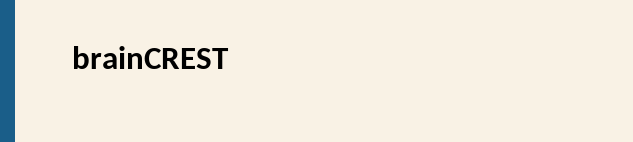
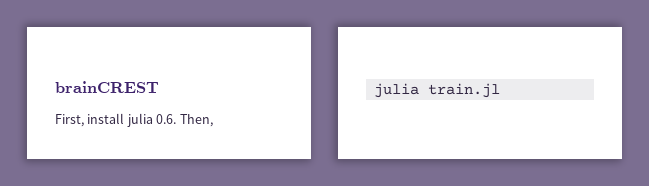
+ First, install julia 0.6. Then,
+ julia train.jl

